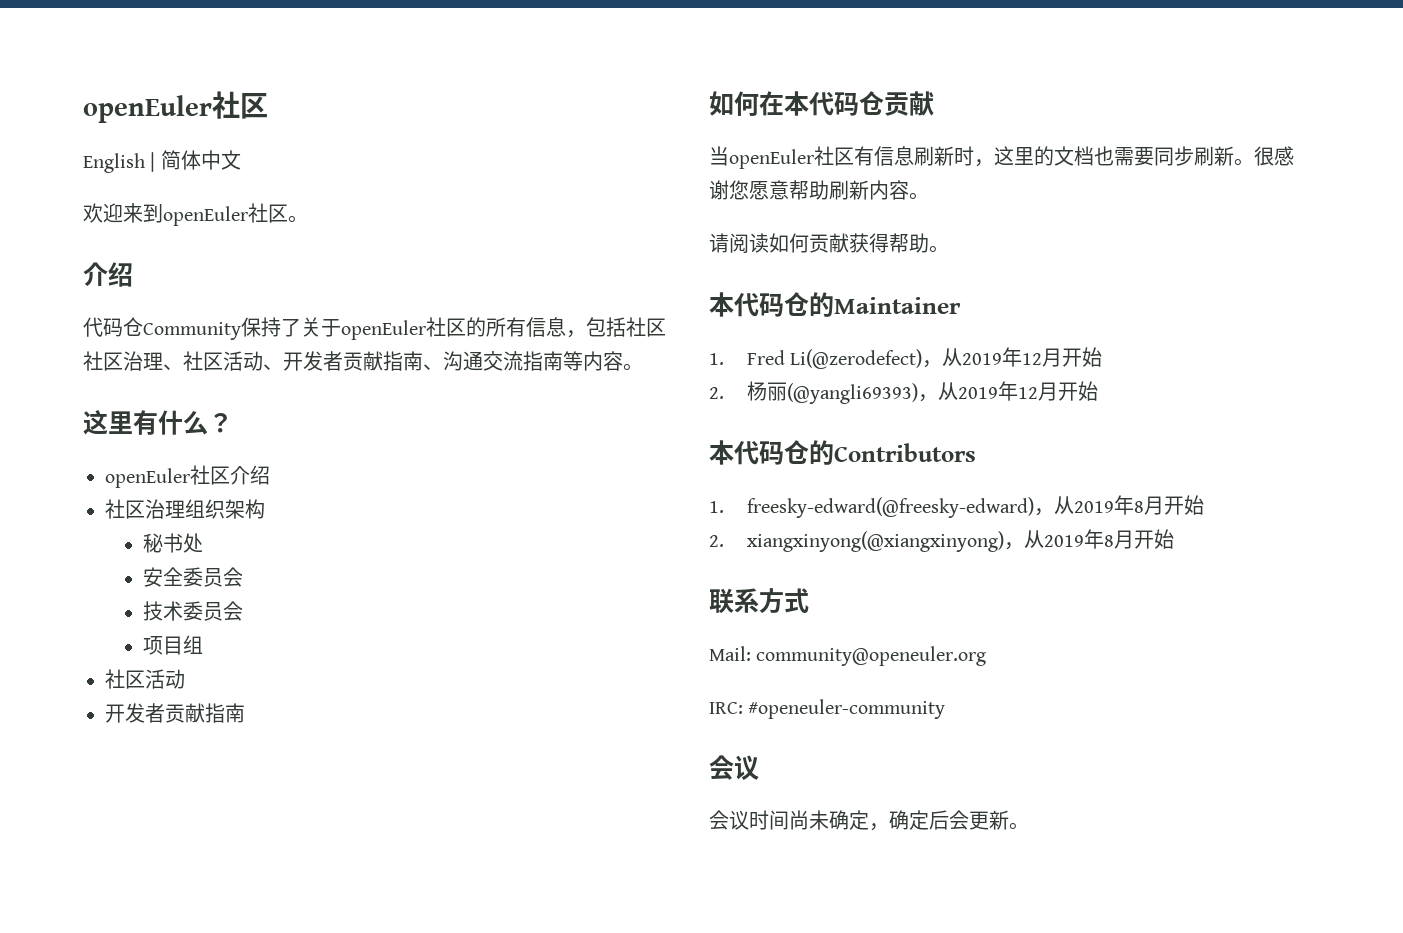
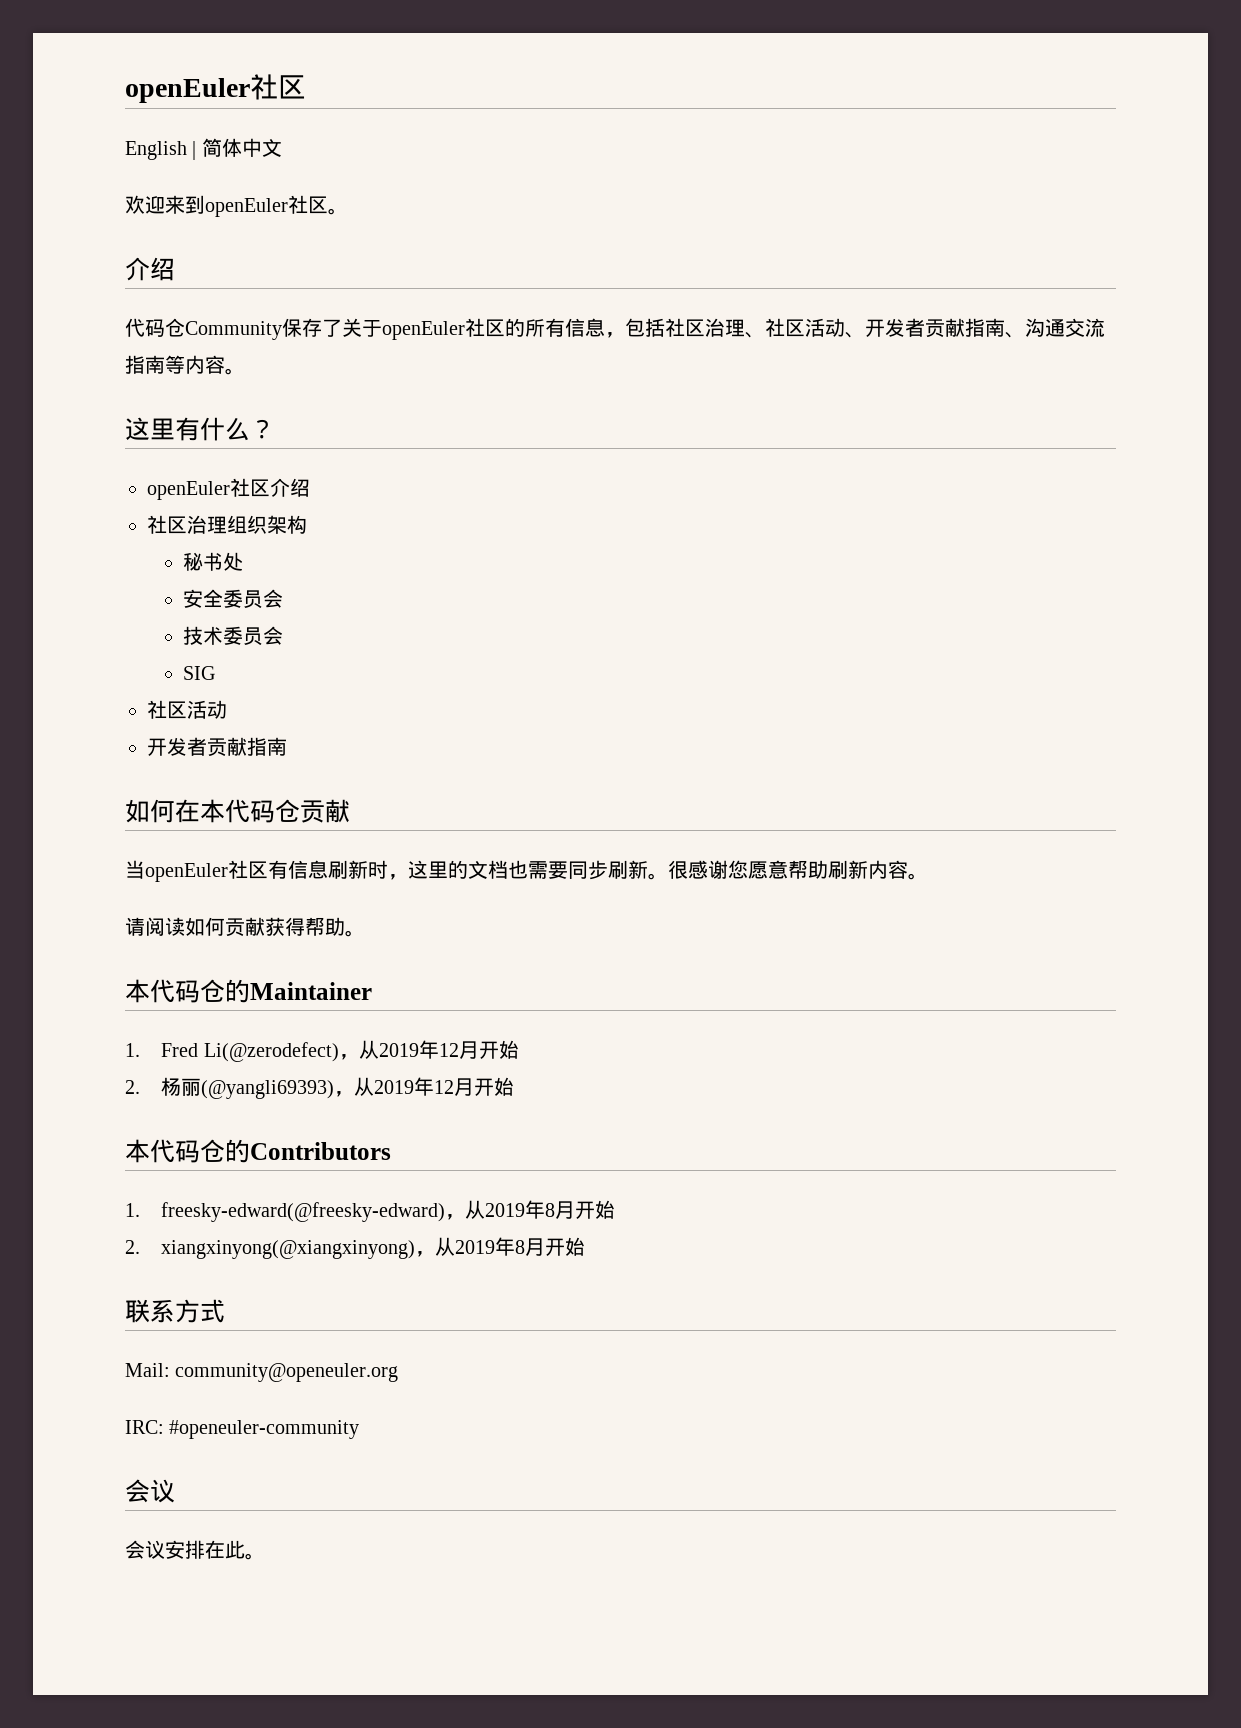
- 代码仓Community保持了关于openEuler社区的所有信息，包括社区社区治理、社区活动、开发者贡献指南、沟通交流指南等内容。
+ 代码仓Community保存了关于openEuler社区的所有信息，包括社区治理、社区活动、开发者贡献指南、沟通交流指南等内容。
- 项目组
+ SIG
- 会议时间尚未确定，确定后会更新。
+ 会议安排在此。

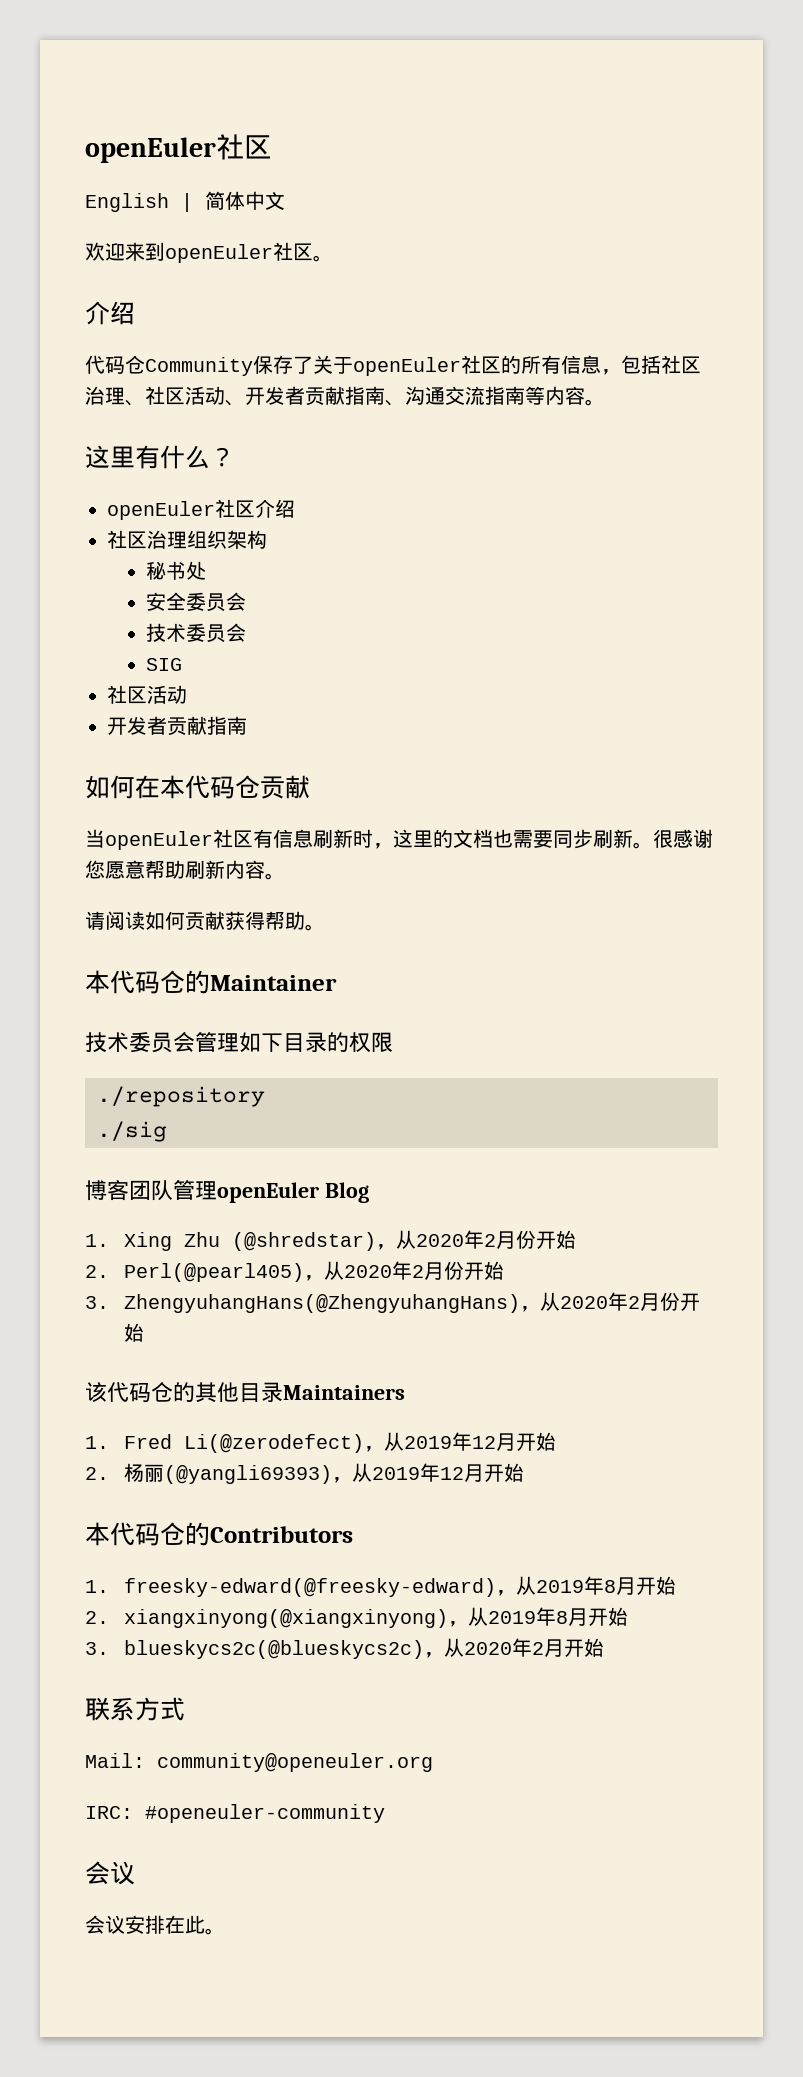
+ 技术委员会管理如下目录的权限
+ ./repository
+ ./sig
+ 博客团队管理openEuler Blog
+ 1. Xing Zhu (@shredstar)，从2020年2月份开始
+ 2. Perl(@pearl405)，从2020年2月份开始
+ 3. ZhengyuhangHans(@ZhengyuhangHans)，从2020年2月份开始
+ 该代码仓的其他目录Maintainers
+ 3. blueskycs2c(@blueskycs2c)，从2020年2月开始

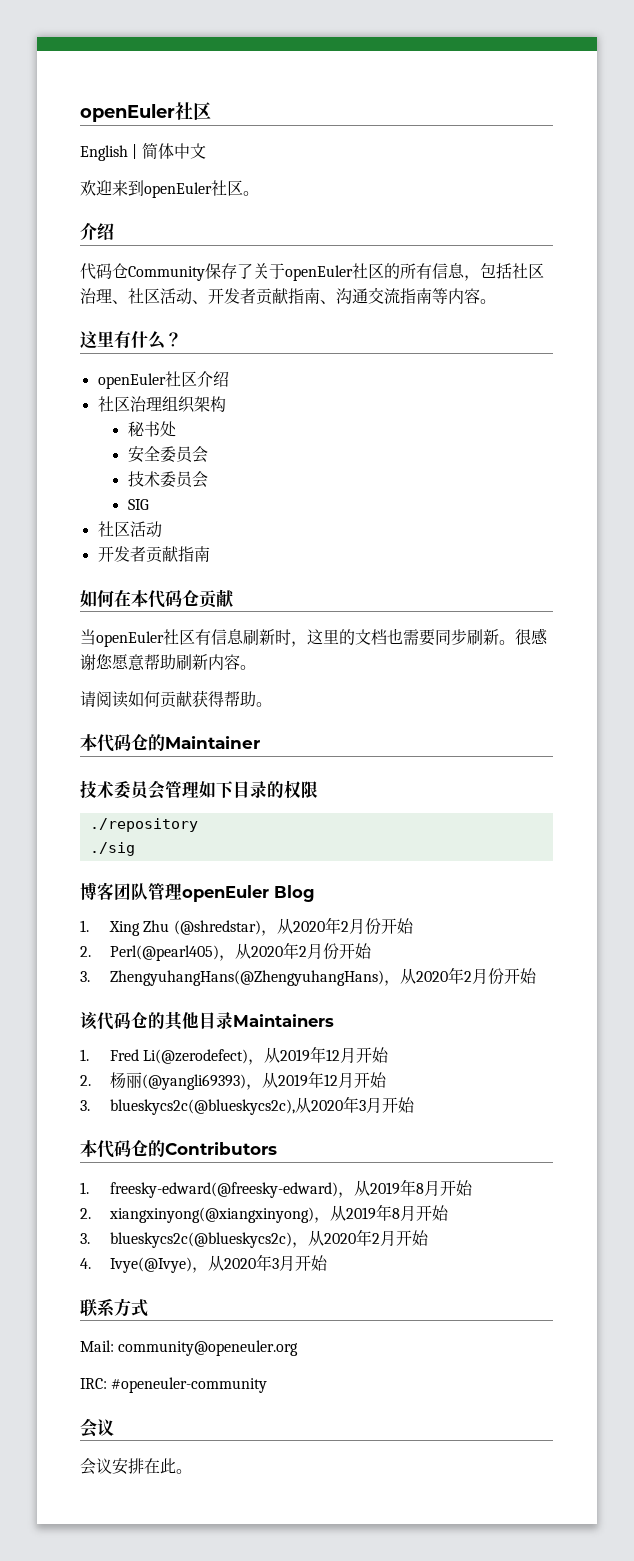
+ 3. blueskycs2c(@blueskycs2c),从2020年3月开始
+ 4. Ivye(@Ivye)，从2020年3月开始

